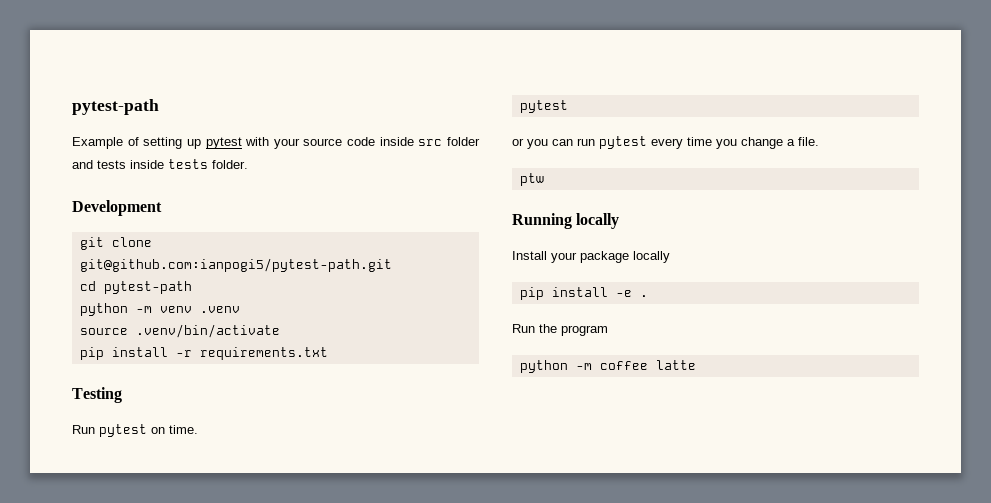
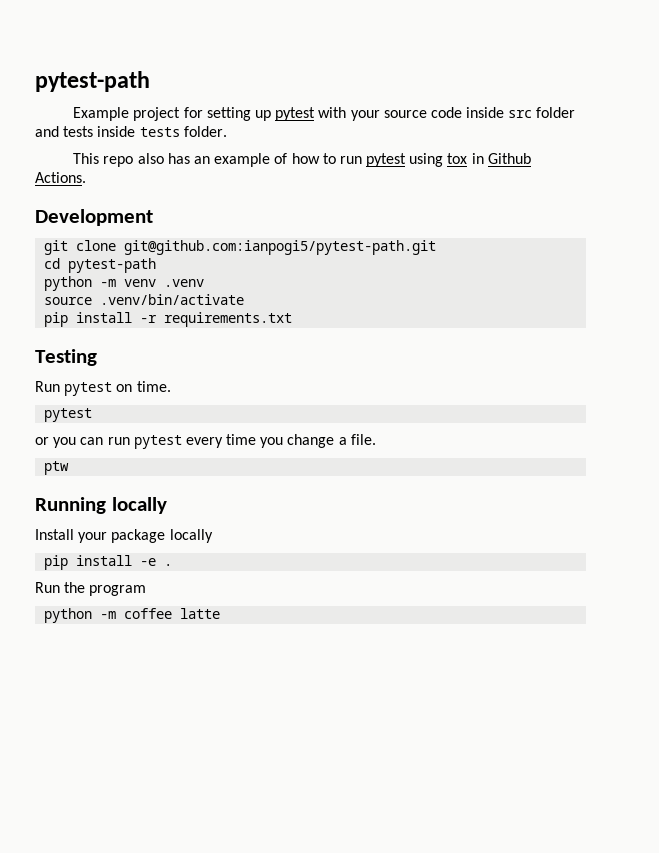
- Example of setting up pytest with your source code inside src folder and tests inside tests folder.
+ Example project for setting up pytest with your source code inside src folder and tests inside tests folder.
+ This repo also has an example of how to run pytest using tox in Github Actions.

